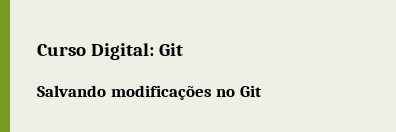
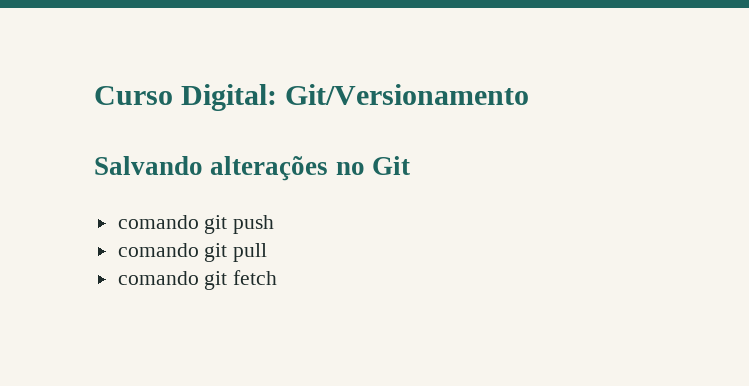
- Curso Digital: Git
- Salvando modificações no Git
+ Curso Digital: Git/Versionamento
+ Salvando alterações no Git
+ comando git push
+ comando git pull
+ comando git fetch

